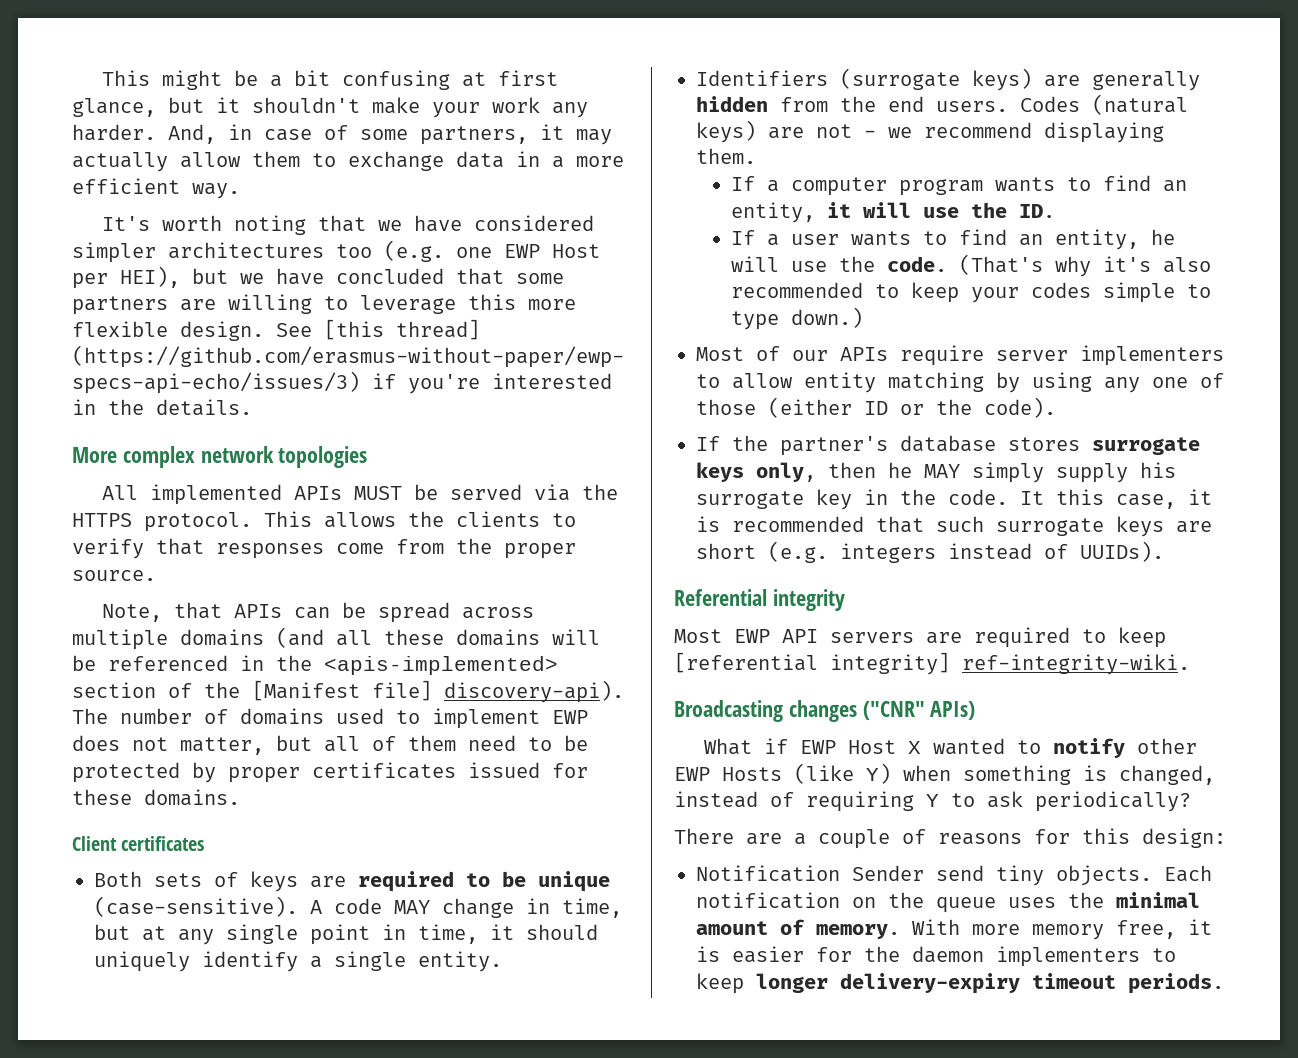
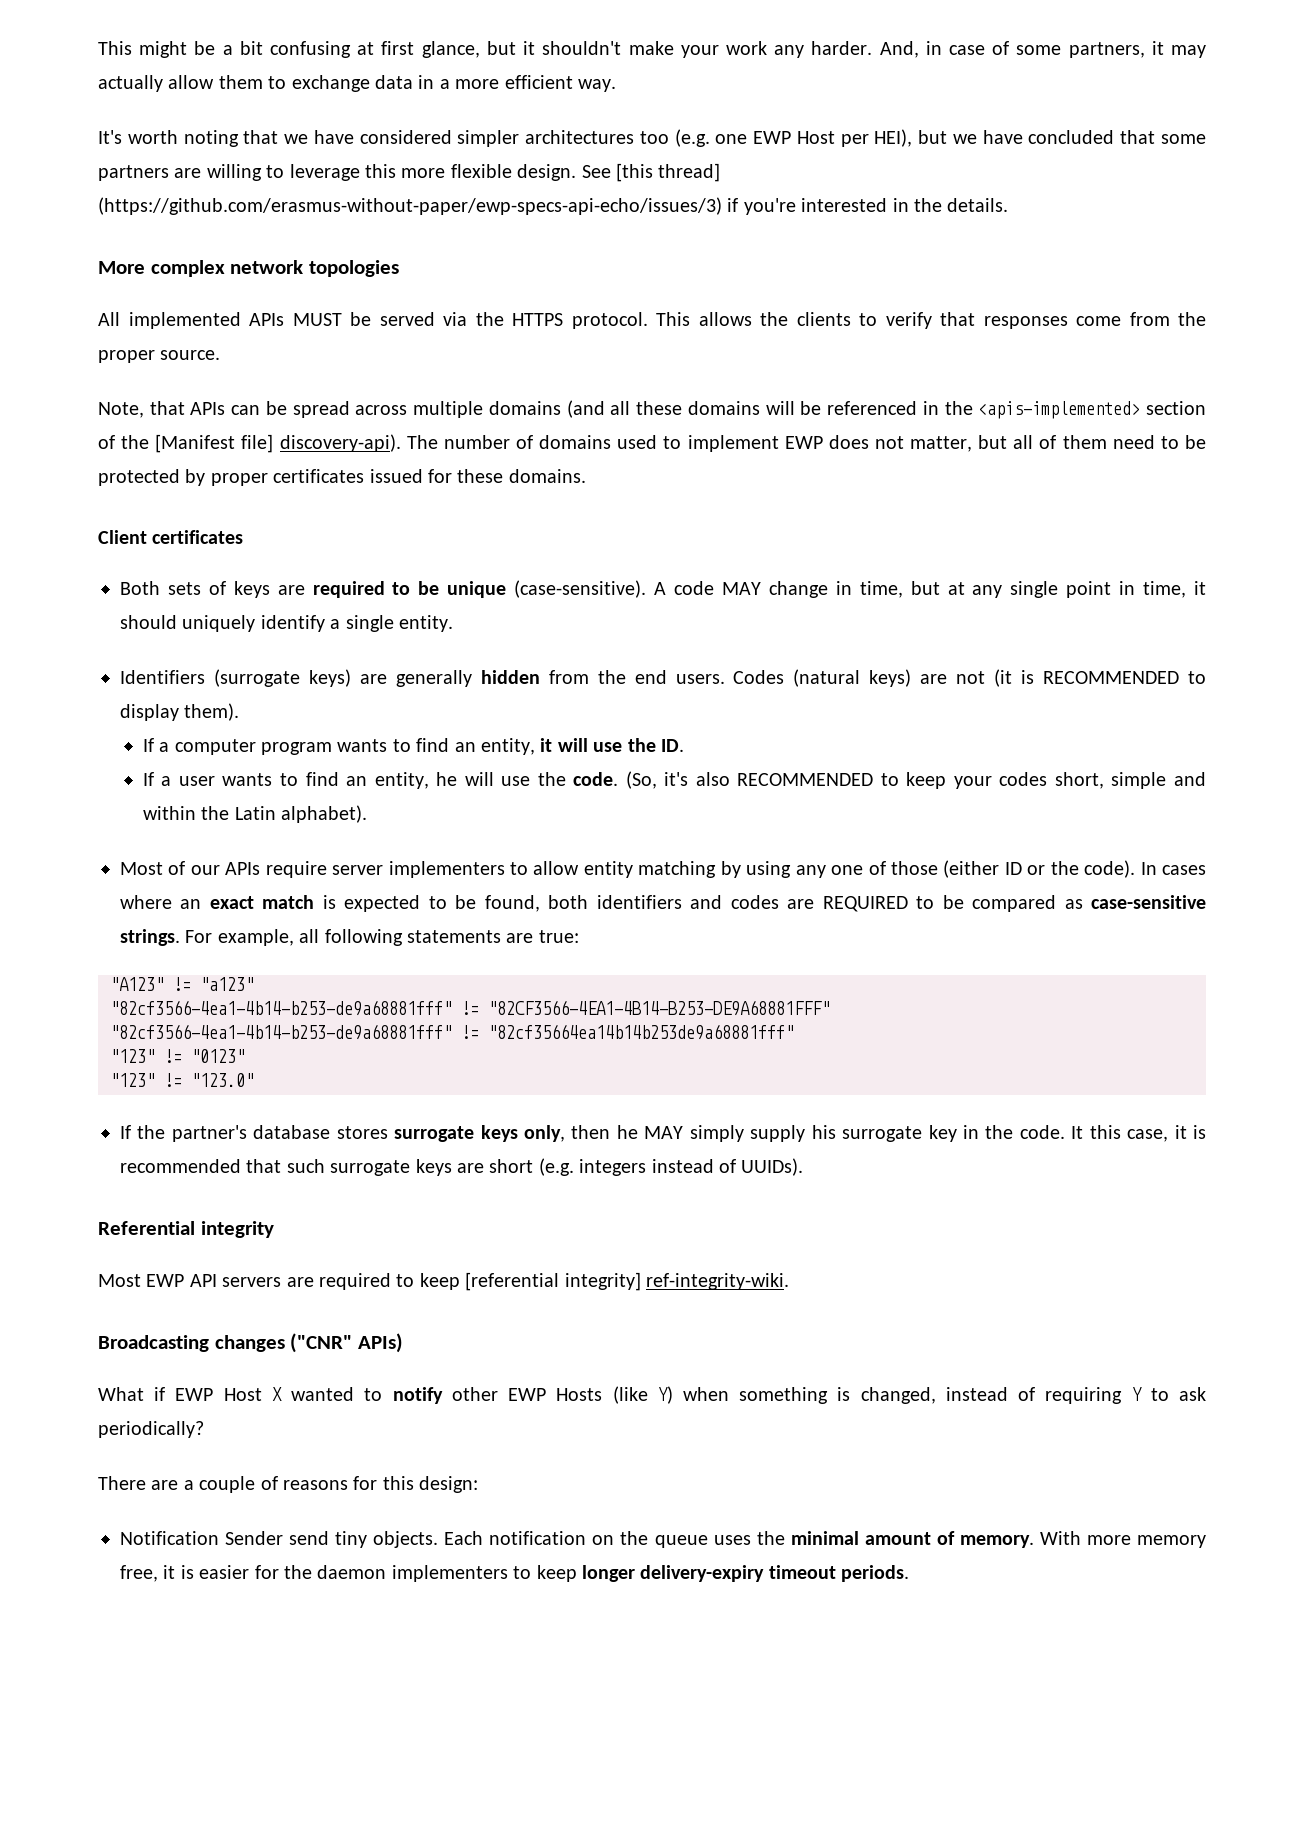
- Codes (natural keys) are not - we recommend displaying them.
+ Codes (natural keys) are not (it is RECOMMENDED to display them).
- (That's why it's also recommended to keep your codes simple to type down.)
+ (So, it's also RECOMMENDED to keep your codes short, simple and within the Latin alphabet).
+ In cases where an exact match is expected to be found, both identifiers and codes are REQUIRED to be compared as case-sensitive strings. For example, all following statements are true:
+ "A123" != "a123"
+ "82cf3566-4ea1-4b14-b253-de9a68881fff" != "82CF3566-4EA1-4B14-B253-DE9A68881FFF"
+ "82cf3566-4ea1-4b14-b253-de9a68881fff" != "82cf35664ea14b14b253de9a68881fff"
+ "123" != "0123"
+ "123" != "123.0"

